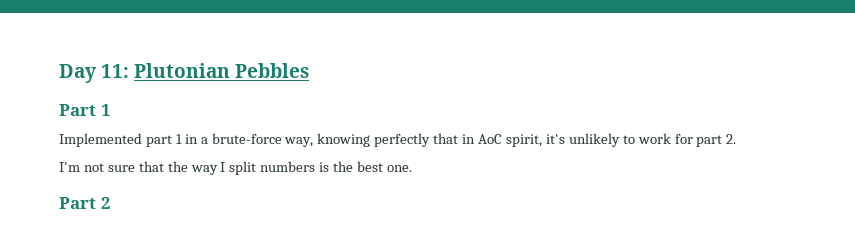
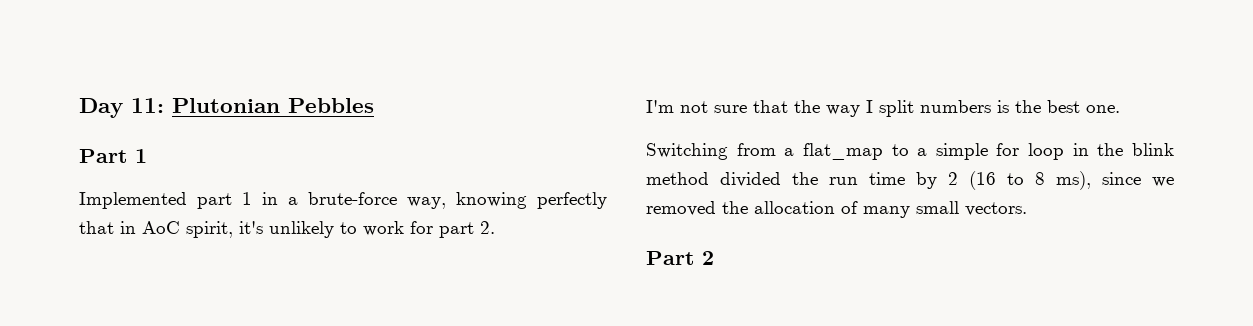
+ Switching from a flat_map to a simple for loop in the blink method divided the run time by 2 (16 to 8 ms), since we removed the allocation of many small vectors.

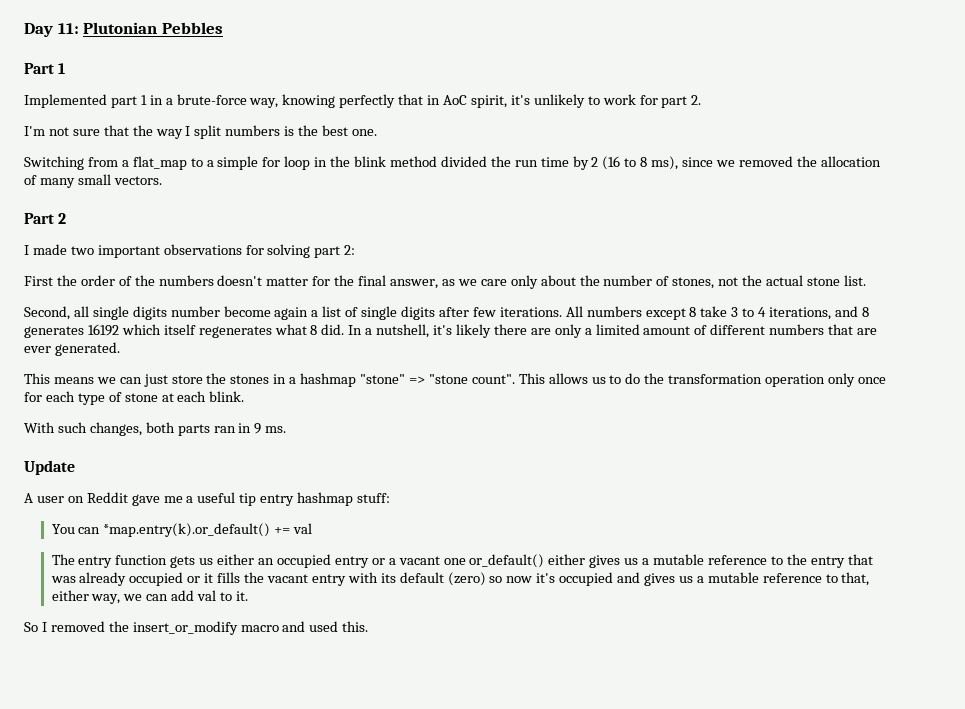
+ I made two important observations for solving part 2:
+ First the order of the numbers doesn't matter for the final answer, as we care only about the number of stones, not the actual stone list.
+ Second, all single digits number become again a list of single digits after few iterations. All numbers except 8 take 3 to 4 iterations, and 8 generates 16192 which itself regenerates what 8 did. In a nutshell, it's likely there are only a limited amount of different numbers that are ever generated.
+ This means we can just store the stones in a hashmap "stone" => "stone count". This allows us to do the transformation operation only once for each type of stone at each blink.
+ With such changes, both parts ran in 9 ms.
+ Update
+ A user on Reddit gave me a useful tip entry hashmap stuff:
+ You can *map.entry(k).or_default() += val
+ The entry function gets us either an occupied entry or a vacant one or_default() either gives us a mutable reference to the entry that was already occupied or it fills the vacant entry with its default (zero) so now it's occupied and gives us a mutable reference to that, either way, we can add val to it.
+ So I removed the insert_or_modify macro and used this.

